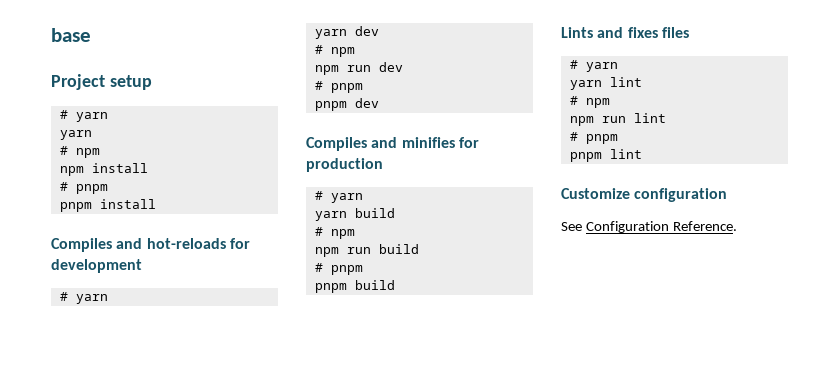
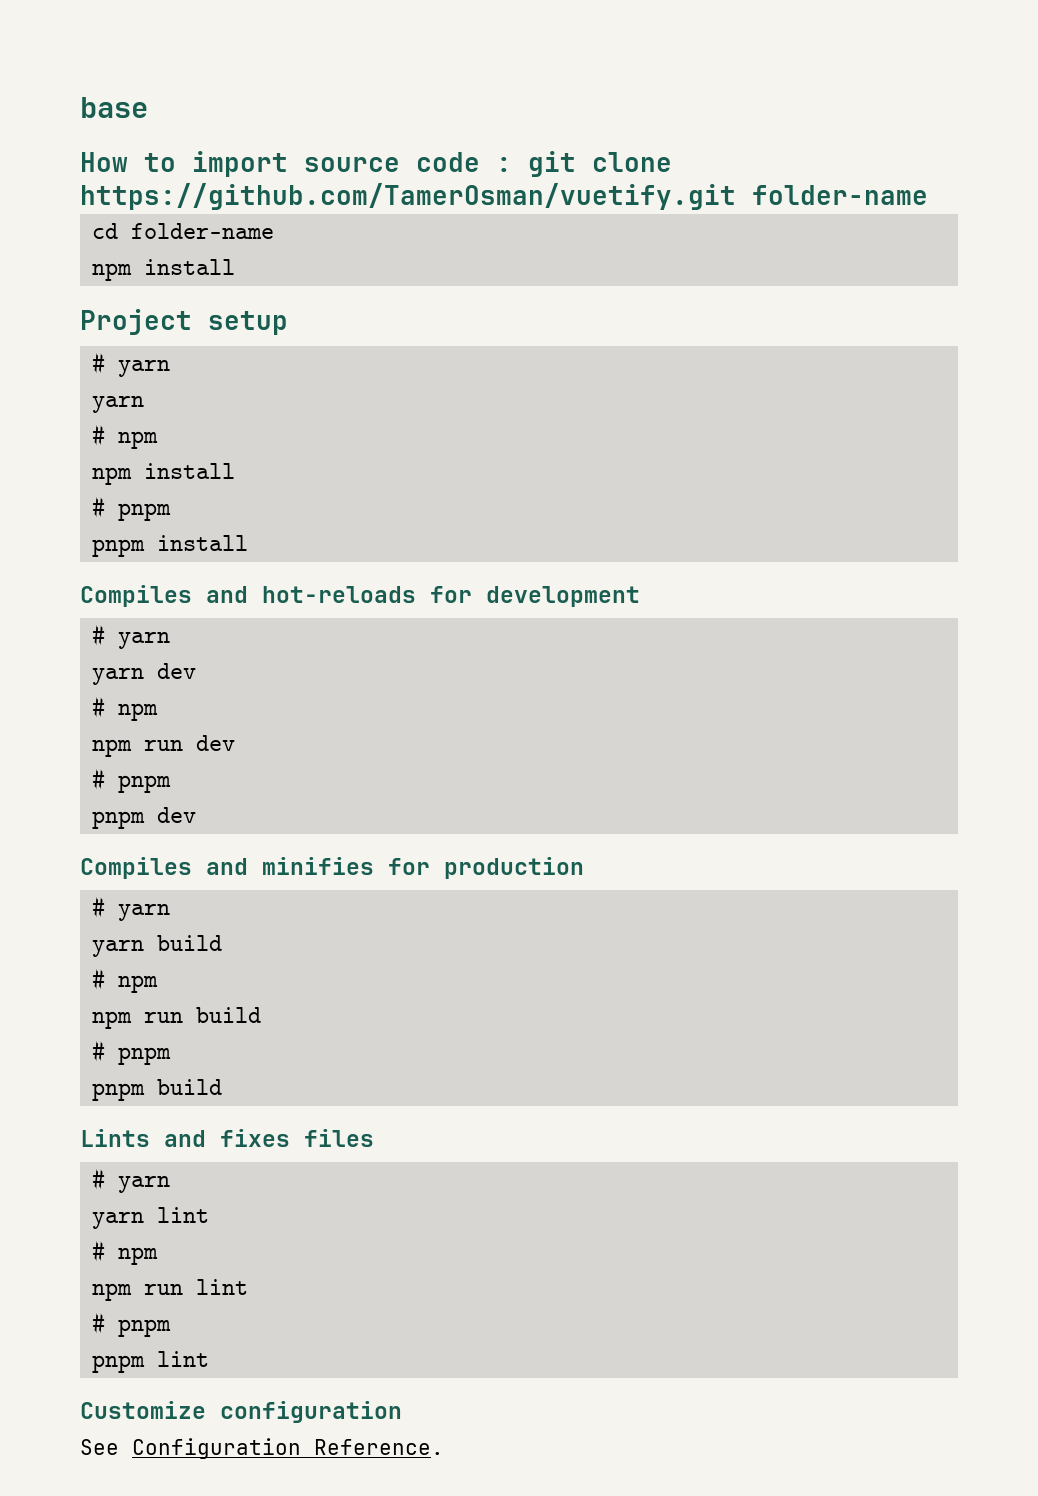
+ How to import source code : git clone https://github.com/TamerOsman/vuetify.git folder-name
+ cd folder-name
+ npm install

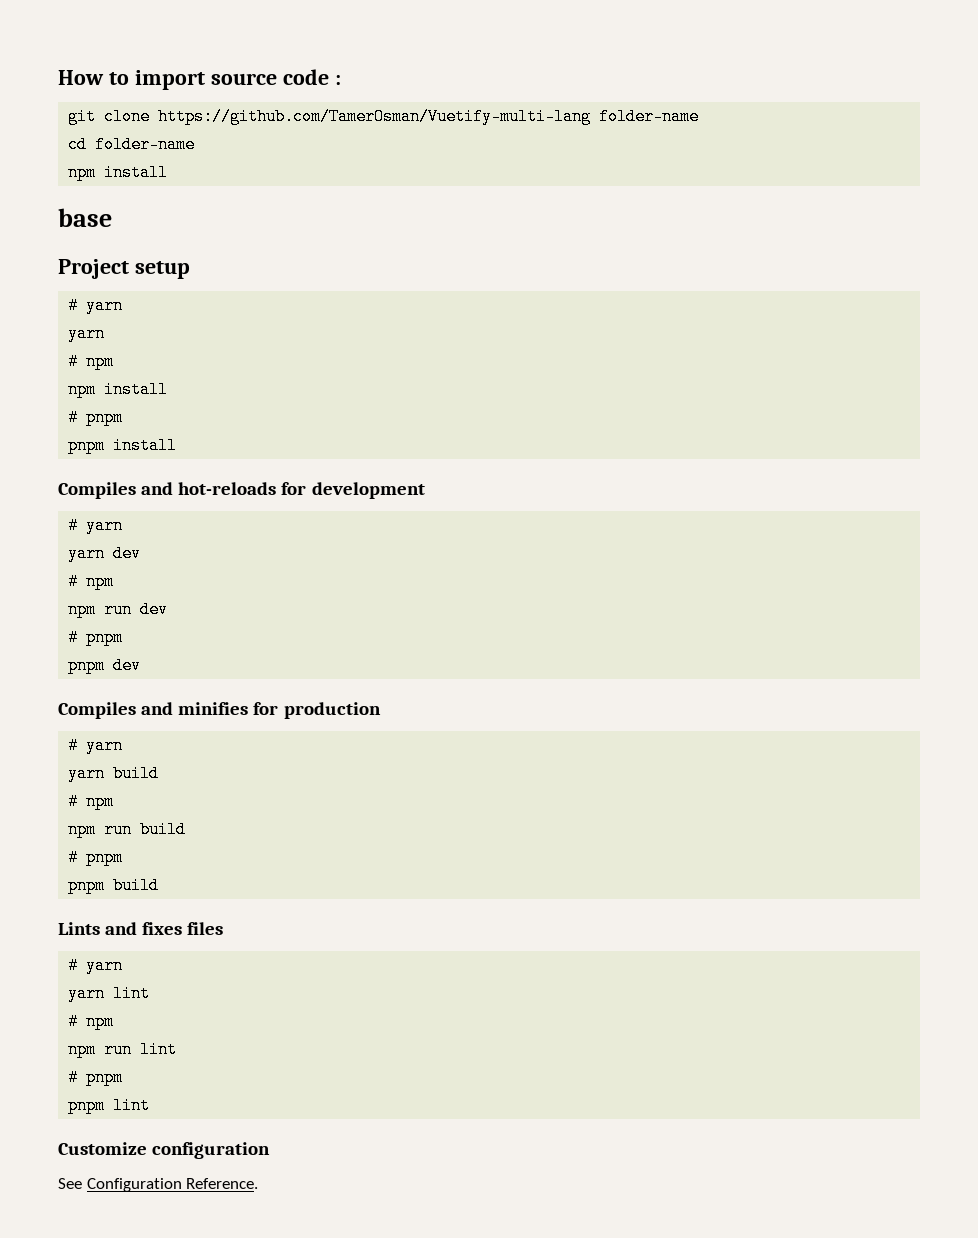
- base
- How to import source code : git clone https://github.com/TamerOsman/vuetify.git folder-name
+ How to import source code :
+ git clone https://github.com/TamerOsman/Vuetify-multi-lang folder-name
+ base

